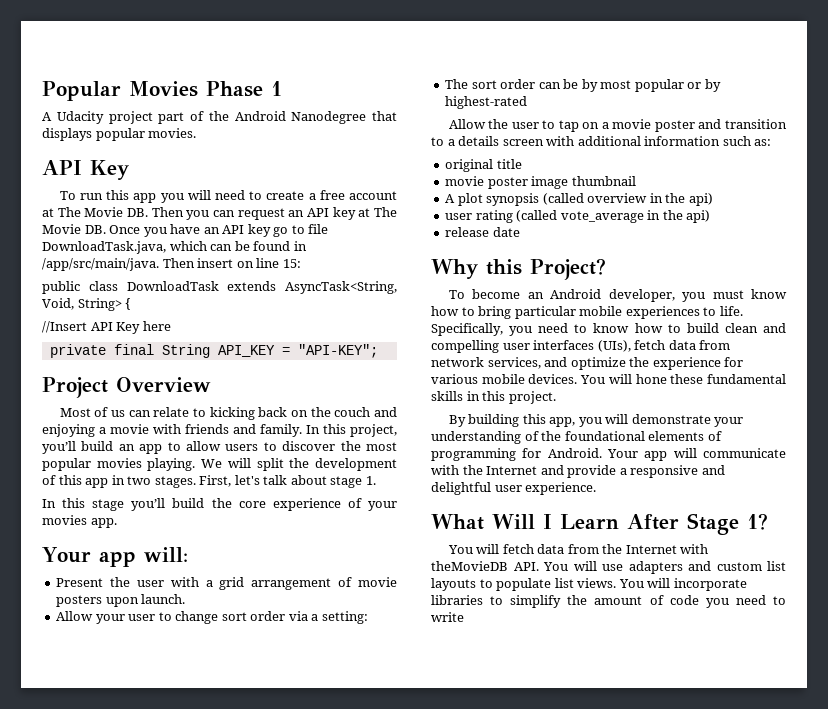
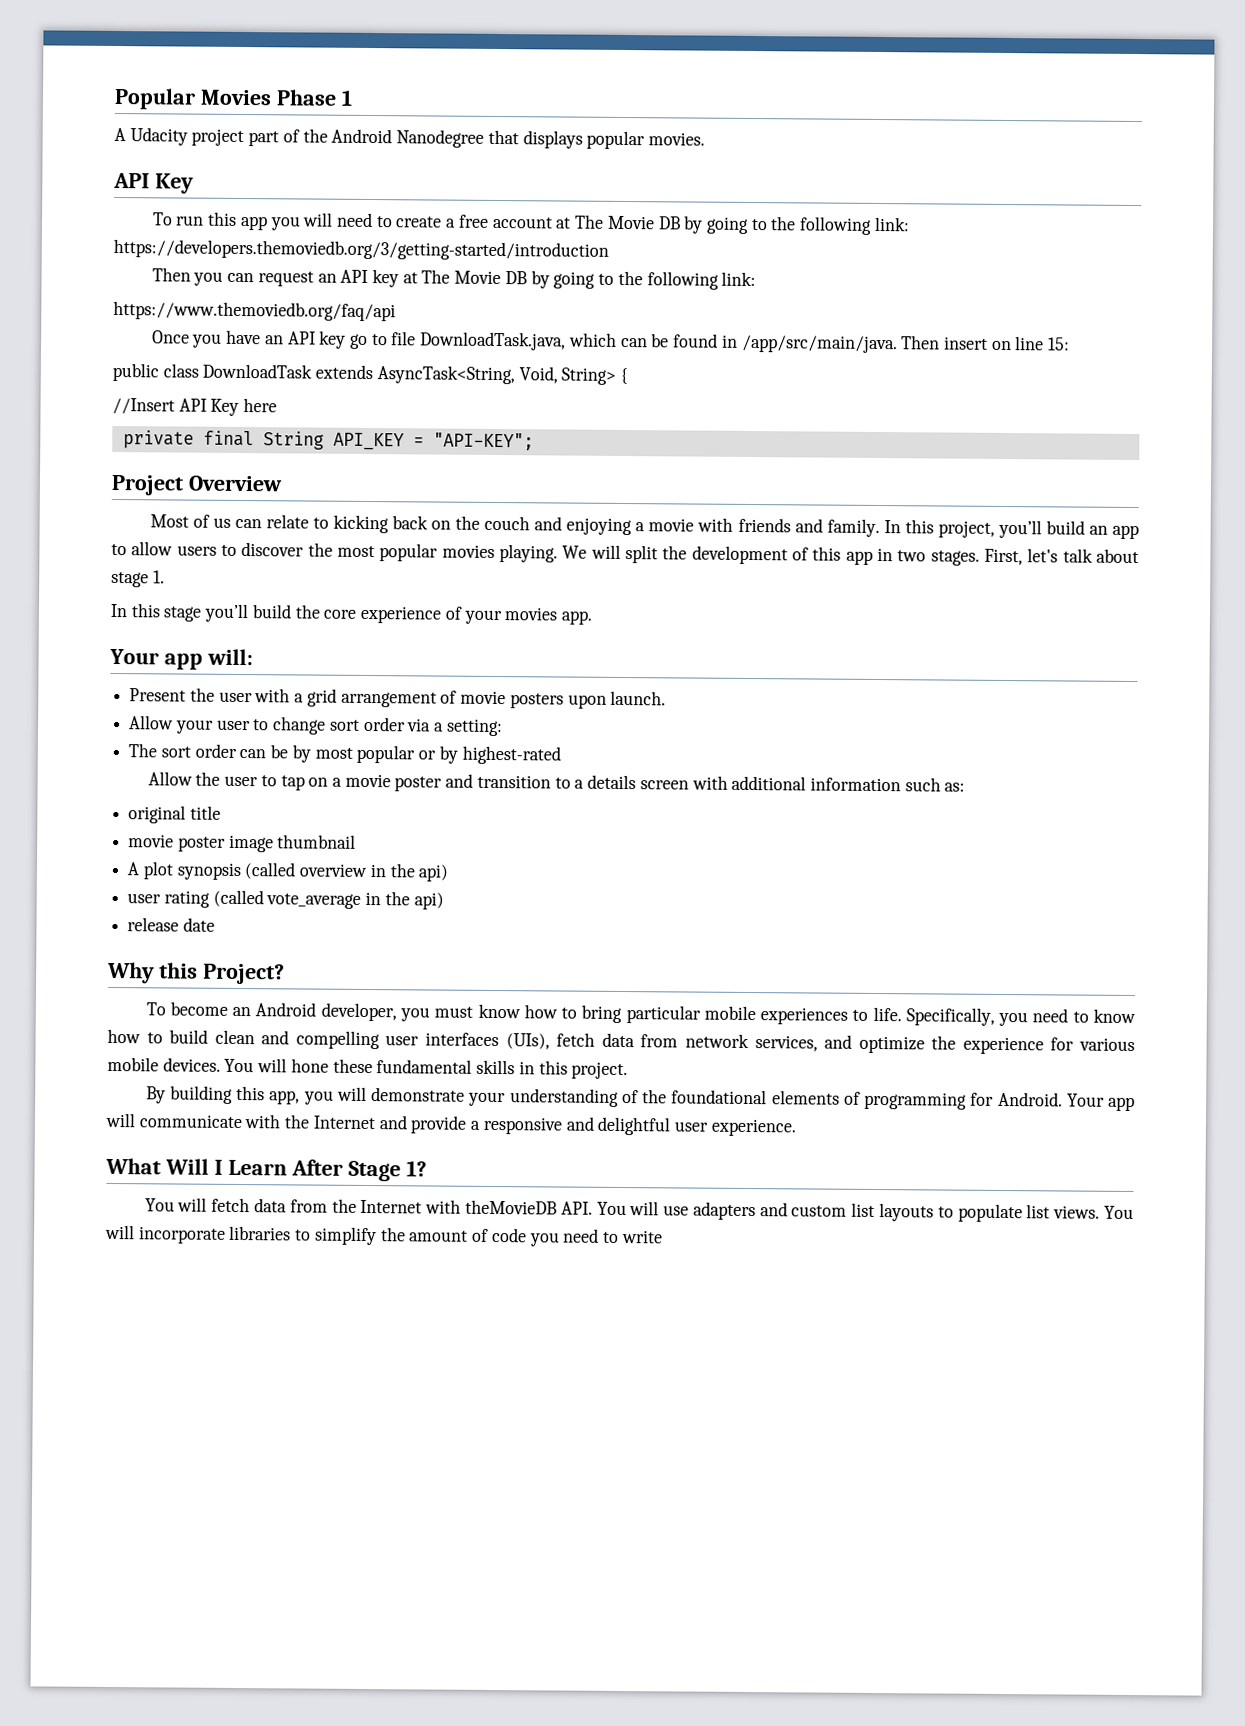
- To run this app you will need to create a free account at The Movie DB. Then you can request an API key at The Movie DB. Once you have an API key go to file DownloadTask.java, which can be found in /app/src/main/java.
+ To run this app you will need to create a free account at The Movie DB by going to the following link: https://developers.themoviedb.org/3/getting-started/introduction
+ Then you can request an API key at The Movie DB by going to the following link:
+ https://www.themoviedb.org/faq/api
+ Once you have an API key go to file DownloadTask.java, which can be found in /app/src/main/java.

